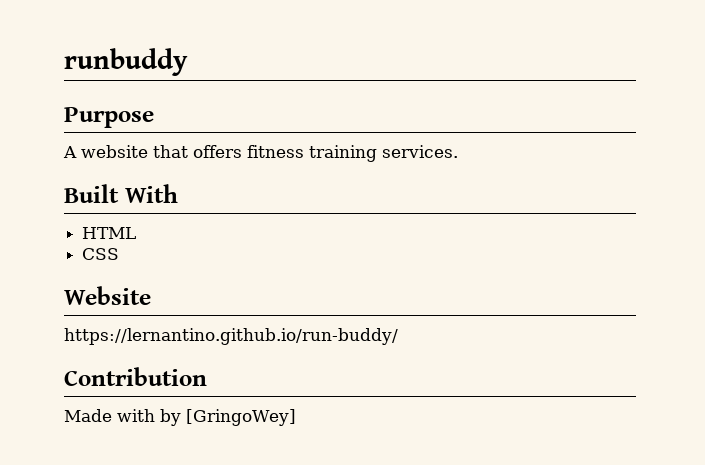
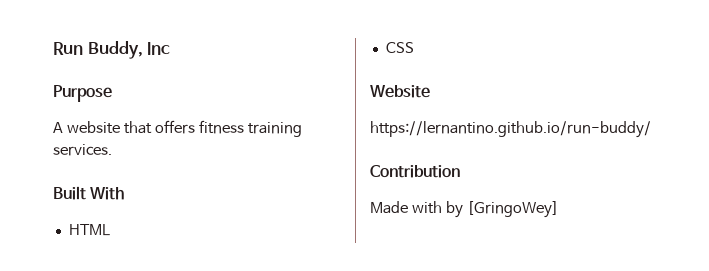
- runbuddy
+ Run Buddy, Inc

